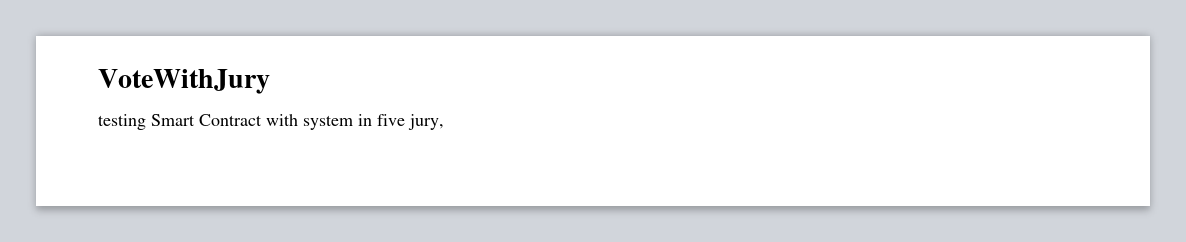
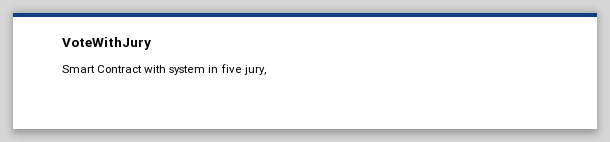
- testing Smart Contract with system in five jury,
+ Smart Contract with system in five jury,

